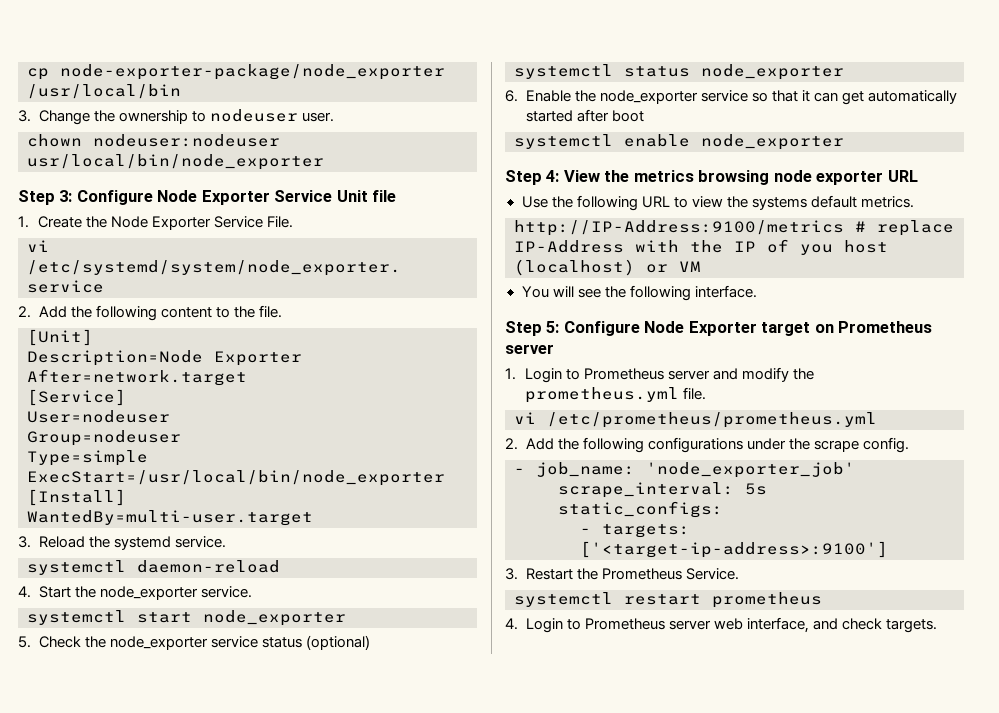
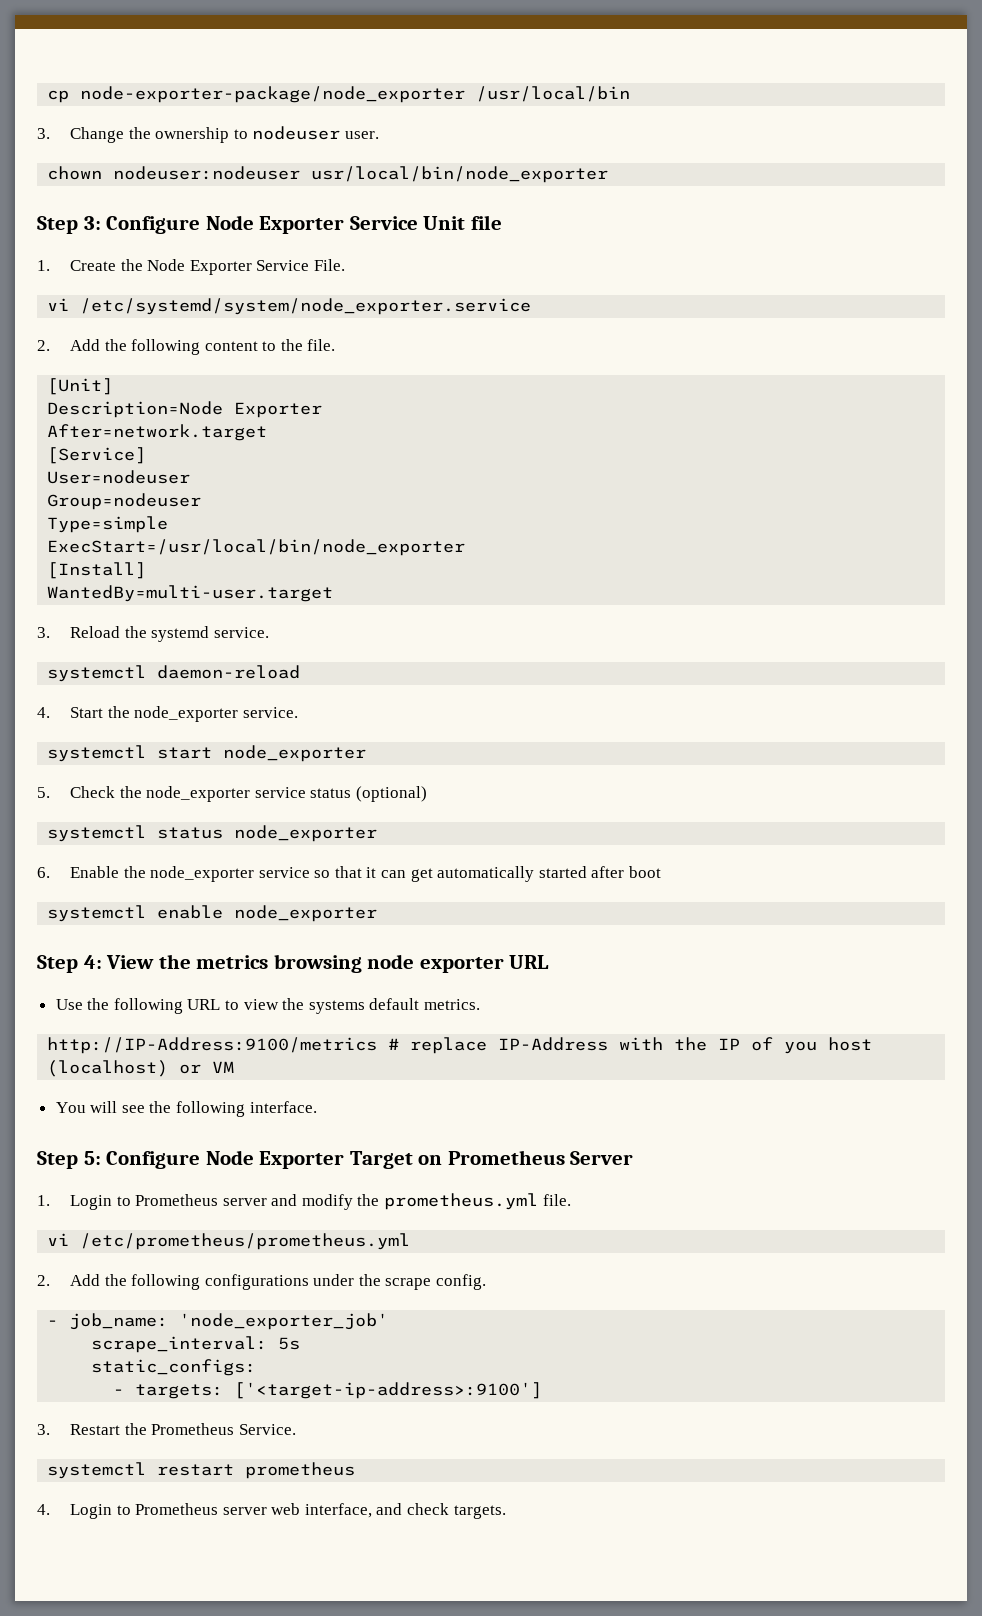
- Step 5: Configure Node Exporter target on Prometheus server
+ Step 5: Configure Node Exporter Target on Prometheus Server

